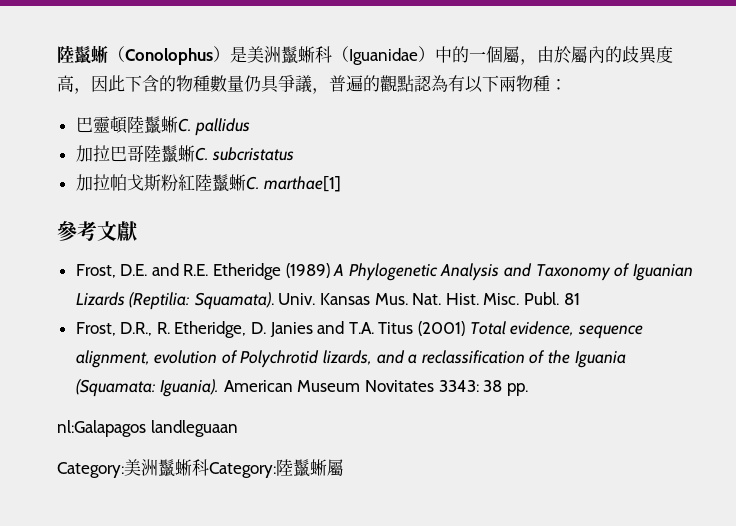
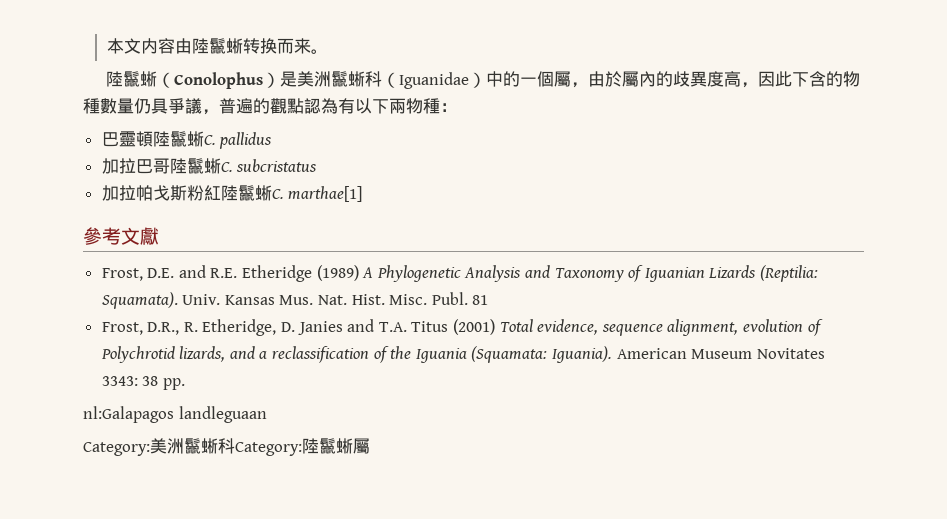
+ 本文内容由陸鬣蜥转换而来。

